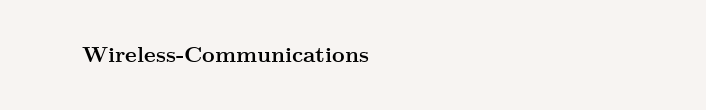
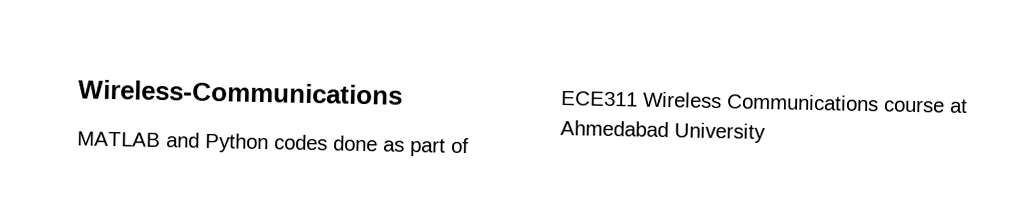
+ MATLAB and Python codes done as part of ECE311 Wireless Communications course at Ahmedabad University

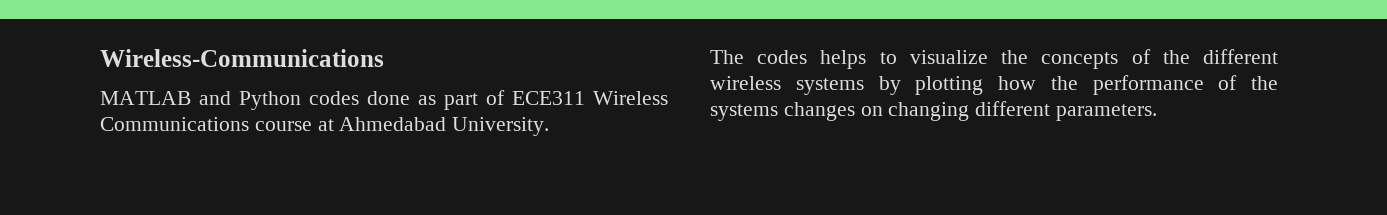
- MATLAB and Python codes done as part of ECE311 Wireless Communications course at Ahmedabad University
+ MATLAB and Python codes done as part of ECE311 Wireless Communications course at Ahmedabad University.
+ The codes helps to visualize the concepts of the different wireless systems by plotting how the performance of the systems changes on changing different parameters.

